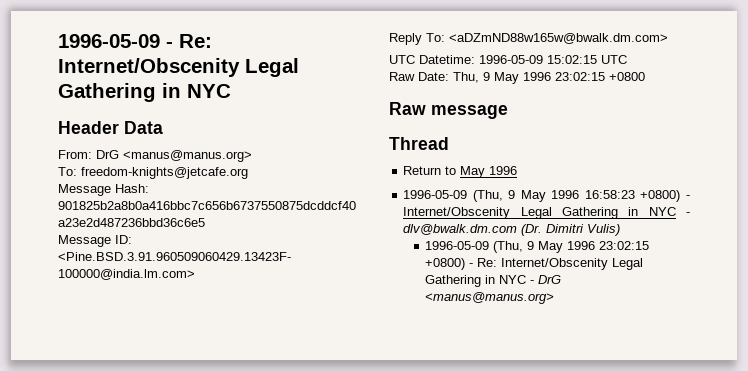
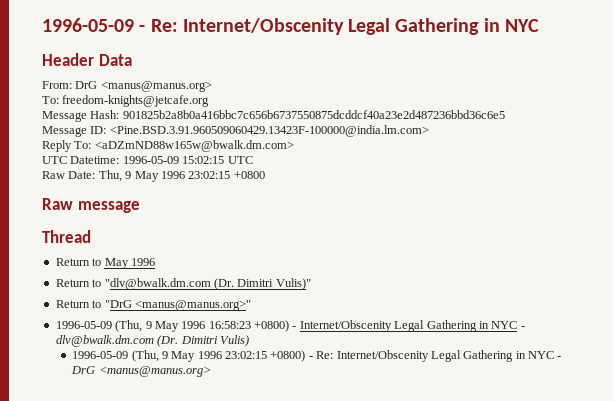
+ Return to "dlv@bwalk.dm.com (Dr. Dimitri Vulis)"
+ Return to "DrG <manus@manus.org>"

